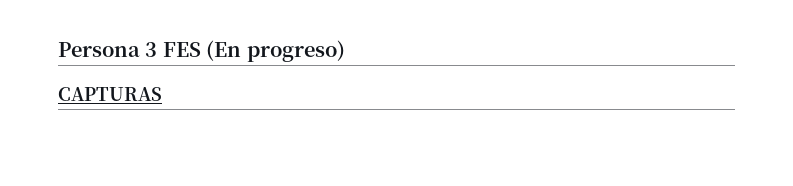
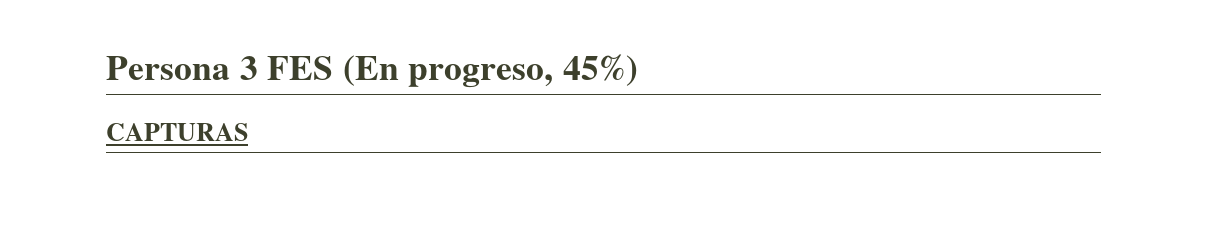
- Persona 3 FES (En progreso)
+ Persona 3 FES (En progreso, 45%)

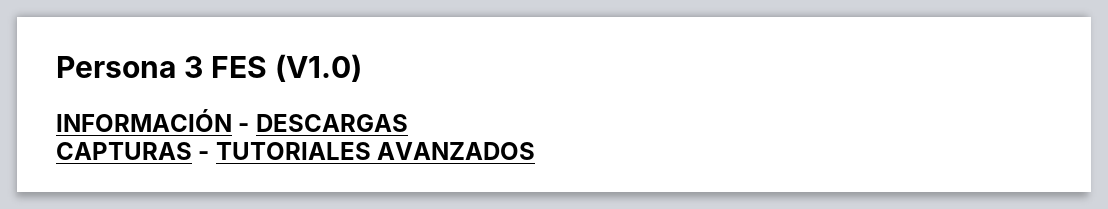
- Persona 3 FES (En progreso, 45%)
- CAPTURAS
+ Persona 3 FES (V1.0)
+ INFORMACIÓN - DESCARGAS
+ CAPTURAS - TUTORIALES AVANZADOS

